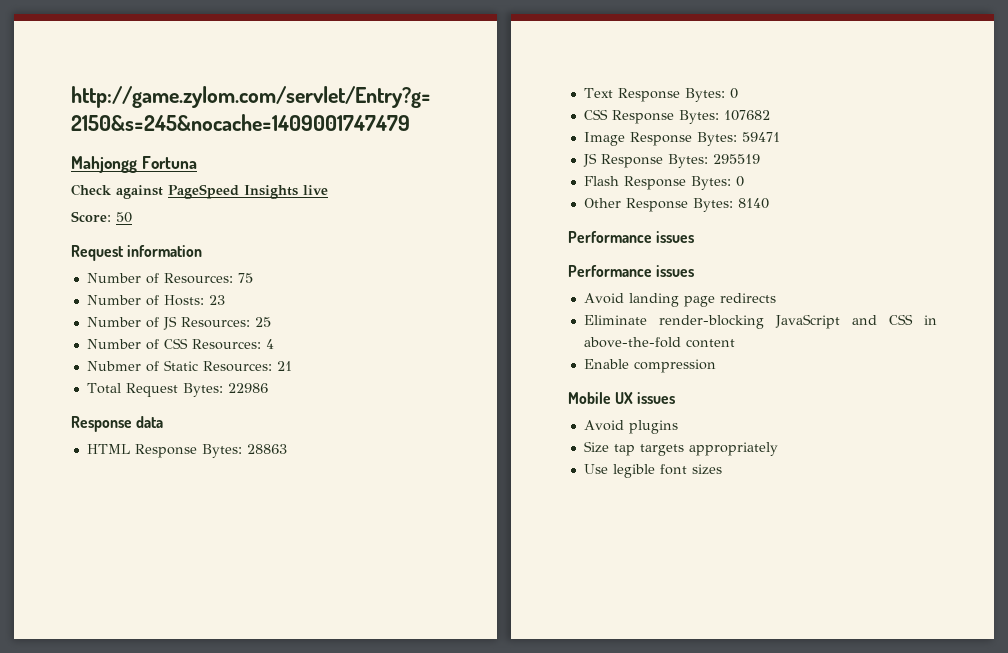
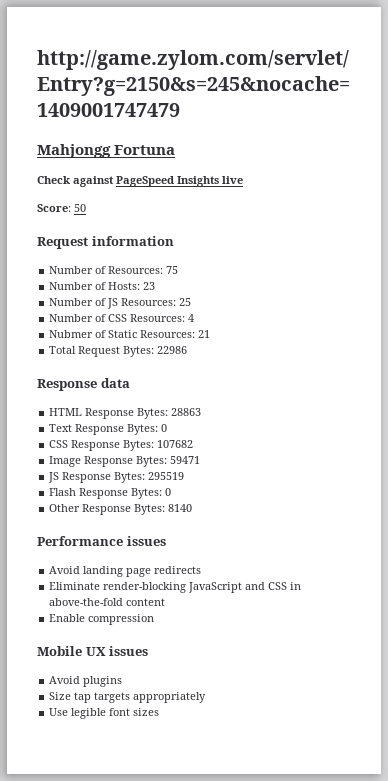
  Other Response Bytes: 8140
- Performance issues

